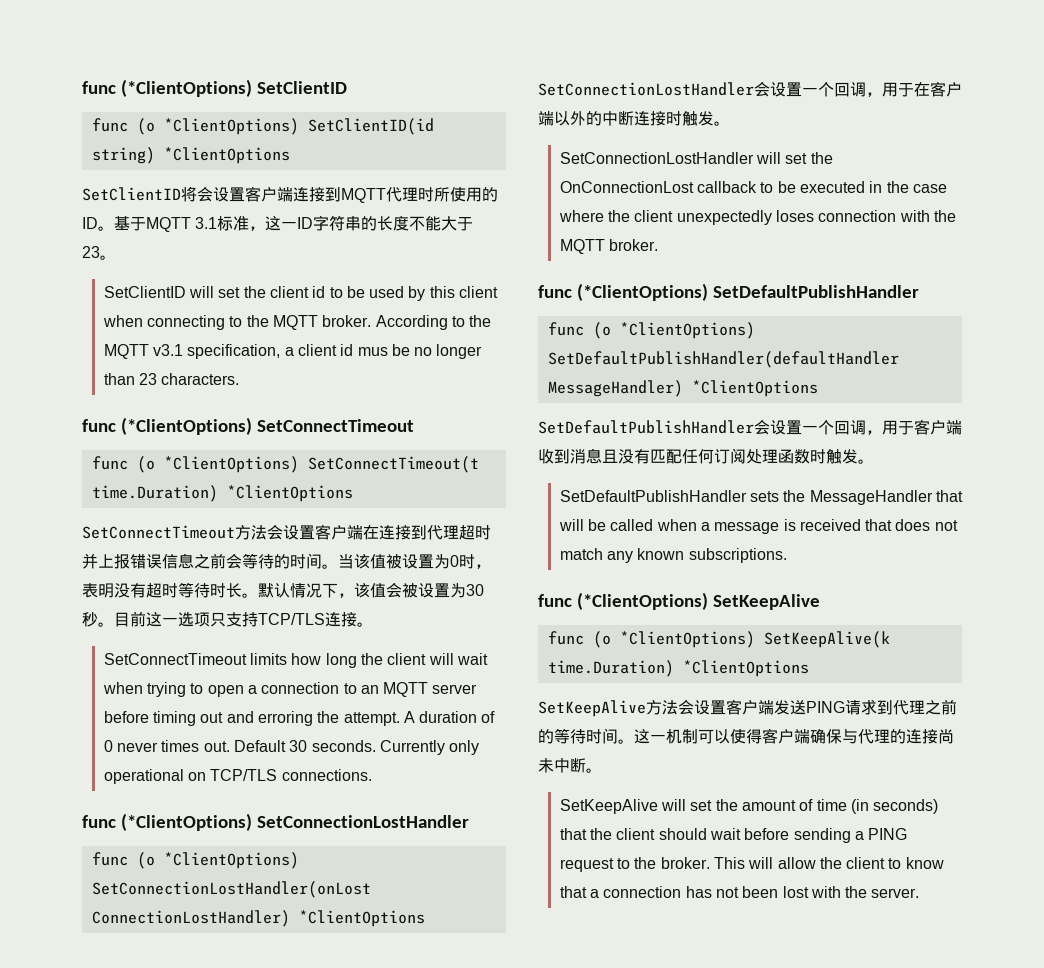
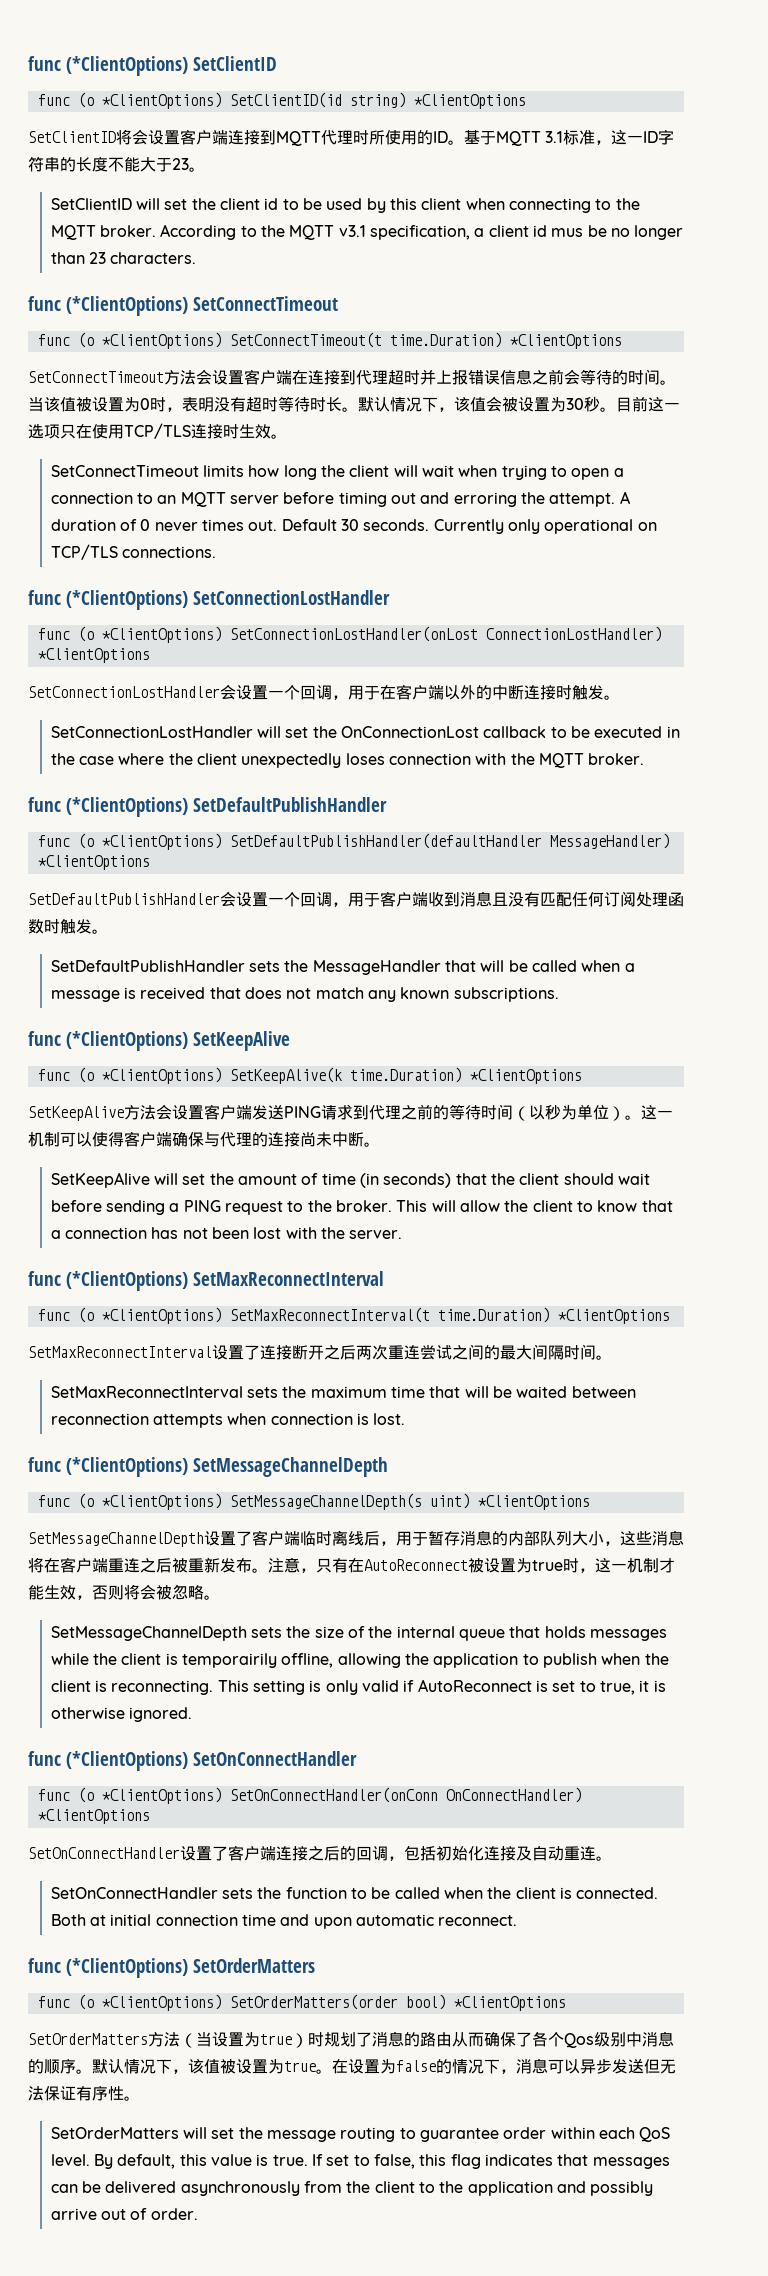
- 目前这一选项只支持TCP/TLS连接。
+ 目前这一选项只在使用TCP/TLS连接时生效。
- SetKeepAlive方法会设置客户端发送PING请求到代理之前的等待时间。
+ SetKeepAlive方法会设置客户端发送PING请求到代理之前的等待时间（以秒为单位）。
+ func (*ClientOptions) SetMaxReconnectInterval
+ func (o *ClientOptions) SetMaxReconnectInterval(t time.Duration) *ClientOptions
+ SetMaxReconnectInterval设置了连接断开之后两次重连尝试之间的最大间隔时间。
+ SetMaxReconnectInterval sets the maximum time that will be waited between reconnection attempts when connection is lost.
+ func (*ClientOptions) SetMessageChannelDepth
+ func (o *ClientOptions) SetMessageChannelDepth(s uint) *ClientOptions
+ SetMessageChannelDepth设置了客户端临时离线后，用于暂存消息的内部队列大小，这些消息将在客户端重连之后被重新发布。注意，只有在AutoReconnect被设置为true时，这一机制才能生效，否则将会被忽略。
+ SetMessageChannelDepth sets the size of the internal queue that holds messages while the client is temporairily offline, allowing the application to publish when the client is reconnecting. This setting is only valid if AutoReconnect is set to true, it is otherwise ignored.
+ func (*ClientOptions) SetOnConnectHandler
+ func (o *ClientOptions) SetOnConnectHandler(onConn OnConnectHandler) *ClientOptions
+ SetOnConnectHandler设置了客户端连接之后的回调，包括初始化连接及自动重连。
+ SetOnConnectHandler sets the function to be called when the client is connected. Both at initial connection time and upon automatic reconnect.
+ func (*ClientOptions) SetOrderMatters
+ func (o *ClientOptions) SetOrderMatters(order bool) *ClientOptions
+ SetOrderMatters方法（当设置为true）时规划了消息的路由从而确保了各个Qos级别中消息的顺序。默认情况下，该值被设置为true。在设置为false的情况下，消息可以异步发送但无法保证有序性。
+ SetOrderMatters will set the message routing to guarantee order within each QoS level. By default, this value is true. If set to false, this flag indicates that messages can be delivered asynchronously from the client to the application and possibly arrive out of order.

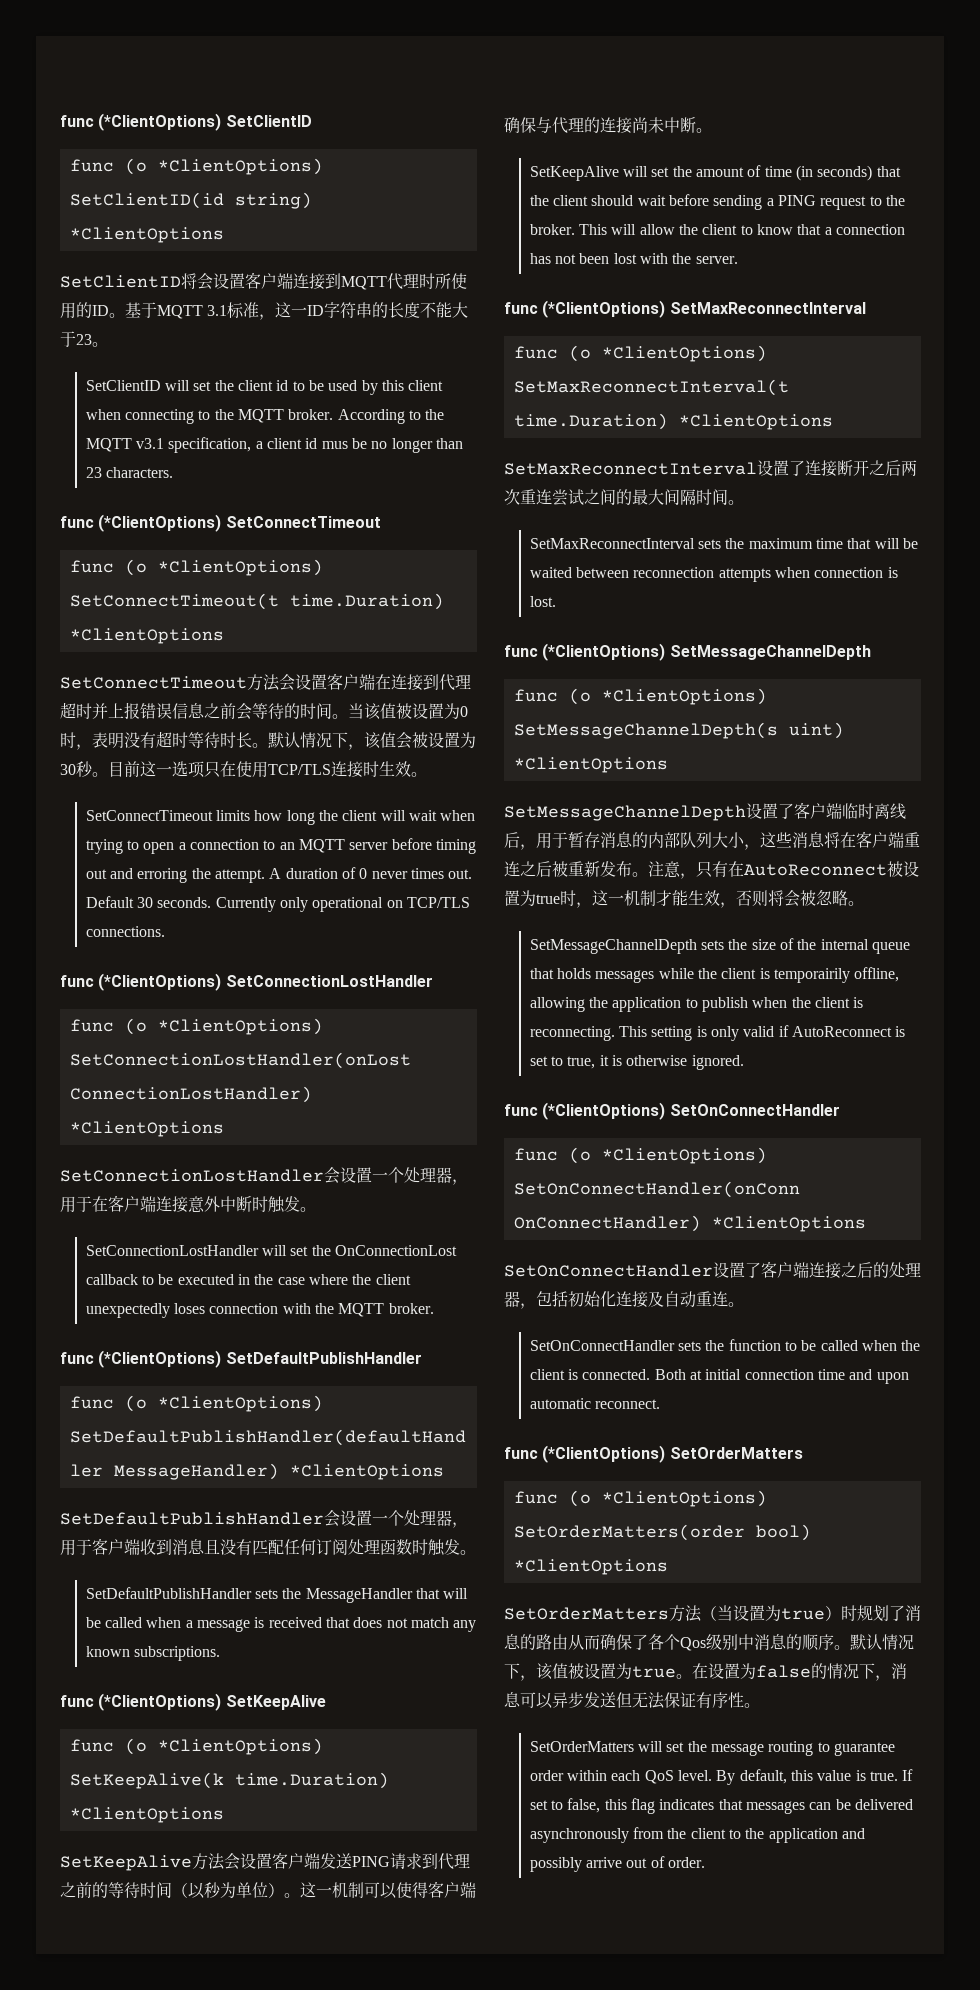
- SetConnectionLostHandler会设置一个回调，用于在客户端以外的中断连接时触发。
+ SetConnectionLostHandler会设置一个处理器，用于在客户端连接意外中断时触发。
- SetDefaultPublishHandler会设置一个回调，用于客户端收到消息且没有匹配任何订阅处理函数时触发。
+ SetDefaultPublishHandler会设置一个处理器，用于客户端收到消息且没有匹配任何订阅处理函数时触发。
- SetOnConnectHandler设置了客户端连接之后的回调，包括初始化连接及自动重连。
+ SetOnConnectHandler设置了客户端连接之后的处理器，包括初始化连接及自动重连。

